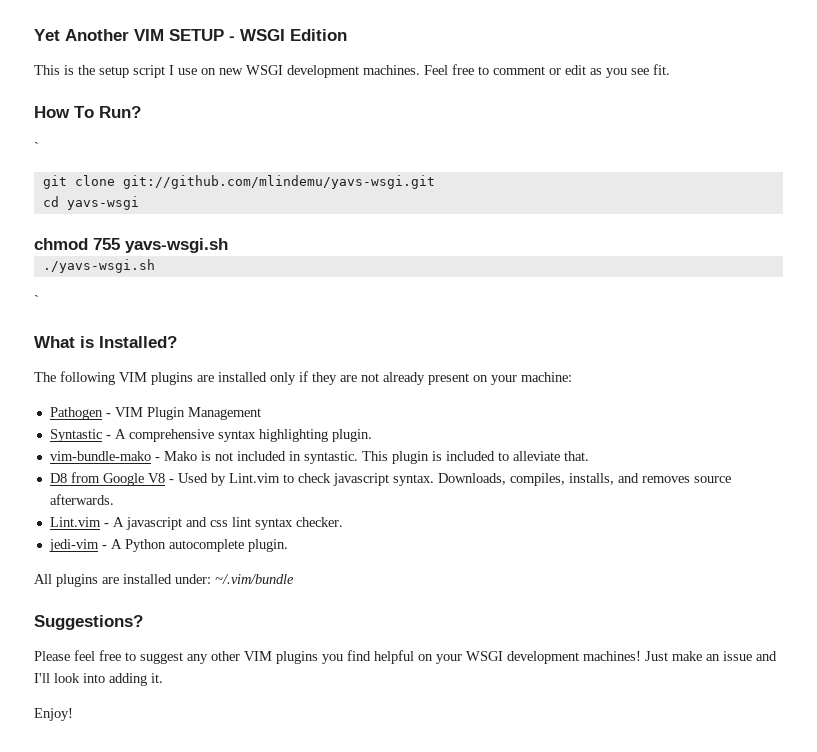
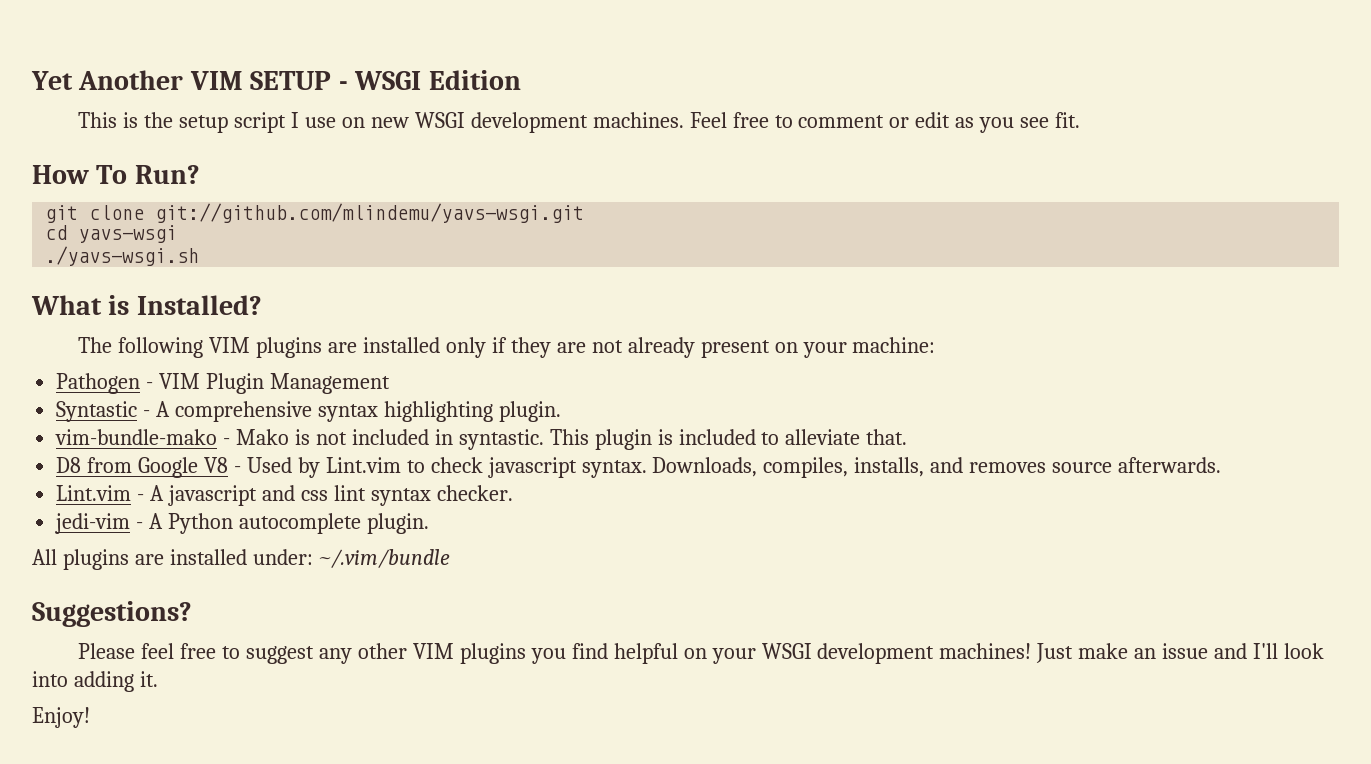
  How To Run?
- `
- chmod 755 yavs-wsgi.sh
  ./yavs-wsgi.sh
- `

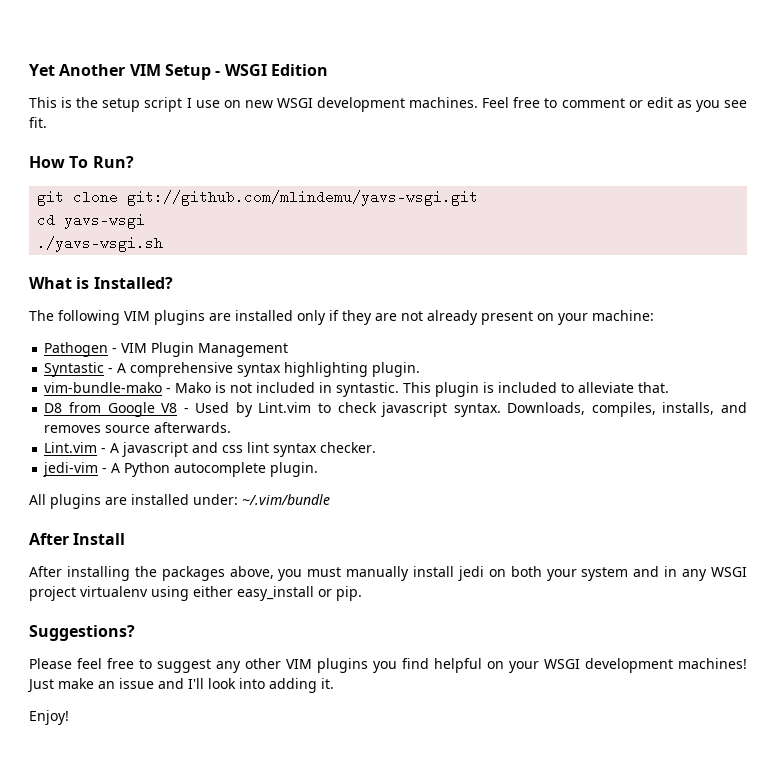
- Yet Another VIM SETUP - WSGI Edition
+ Yet Another VIM Setup - WSGI Edition
+ After Install
+ After installing the packages above, you must manually install jedi on both your system and in any WSGI project virtualenv using either easy_install or pip.

